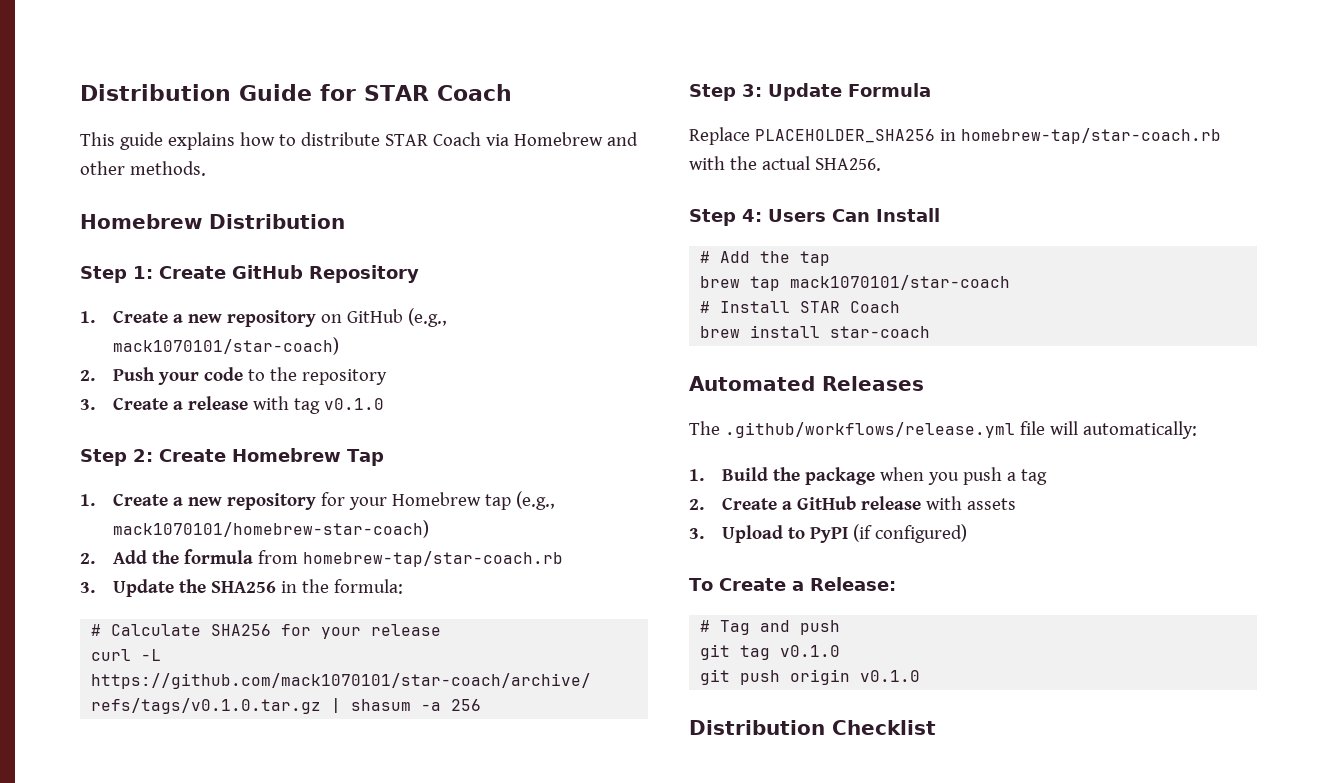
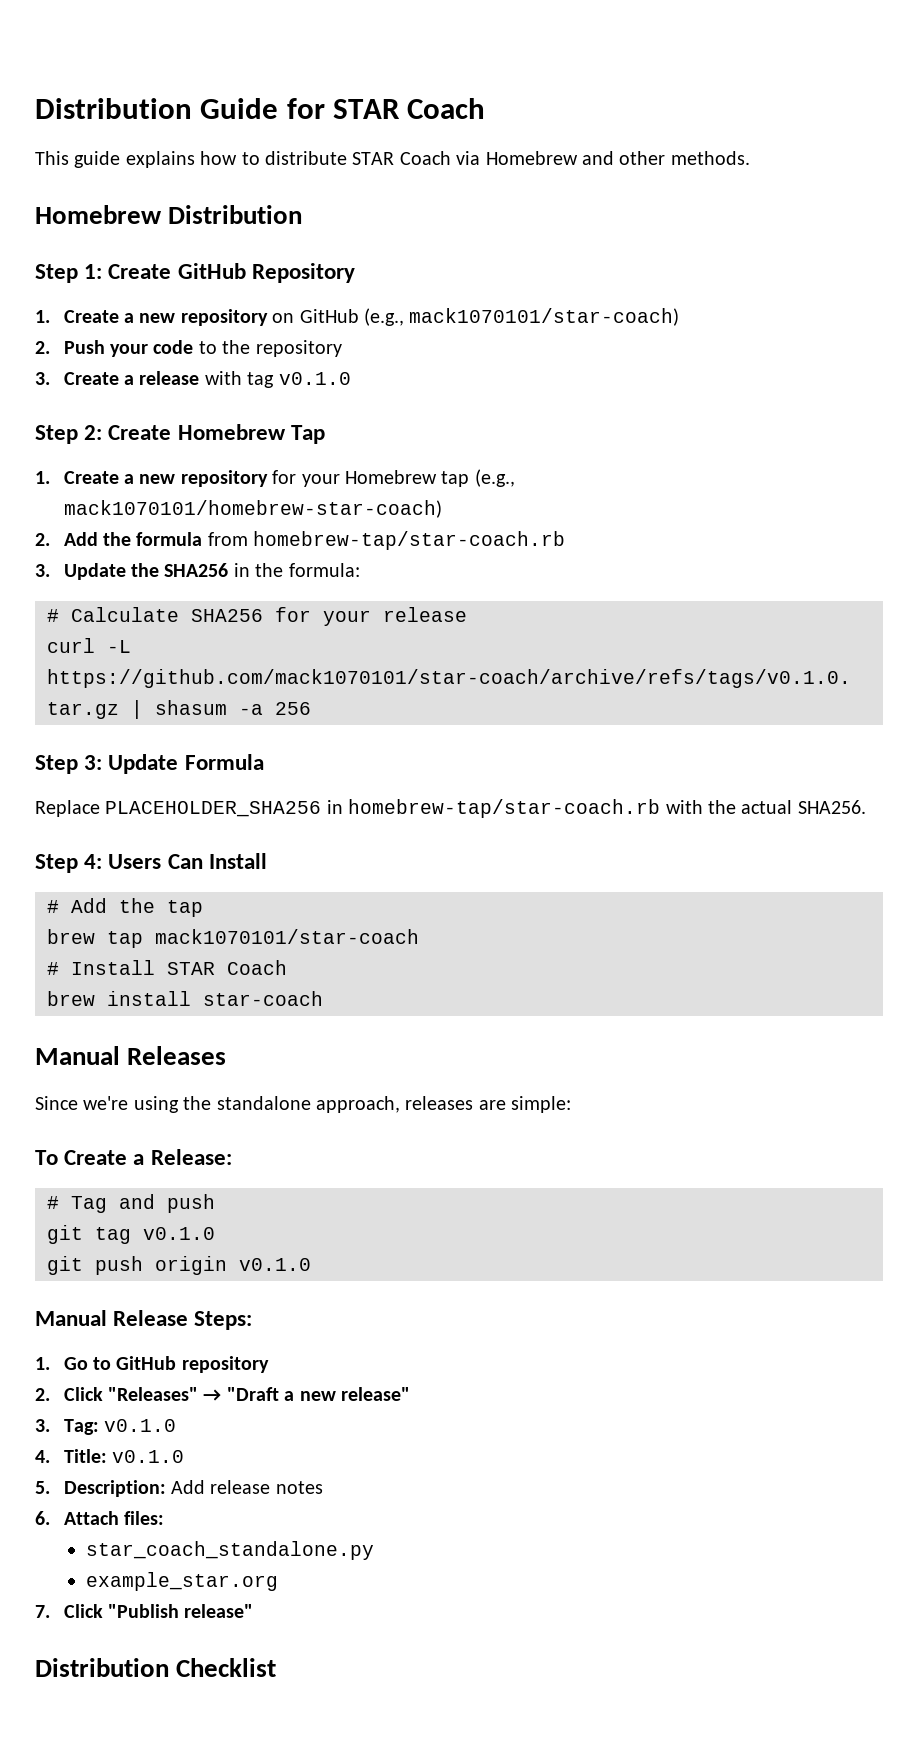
- Automated Releases
+ Manual Releases
- The .github/workflows/release.yml file will automatically:
- 1. Build the package when you push a tag
- 2. Create a GitHub release with assets
- 3. Upload to PyPI (if configured)
+ Since we're using the standalone approach, releases are simple:
+ Manual Release Steps:
+ 1. Go to GitHub repository
+ 2. Click "Releases" → "Draft a new release"
+ 3. Tag: v0.1.0
+ 4. Title: v0.1.0
+ 5. Description: Add release notes
+ 6. Attach files:
+ star_coach_standalone.py
+ example_star.org
+ 7. Click "Publish release"

